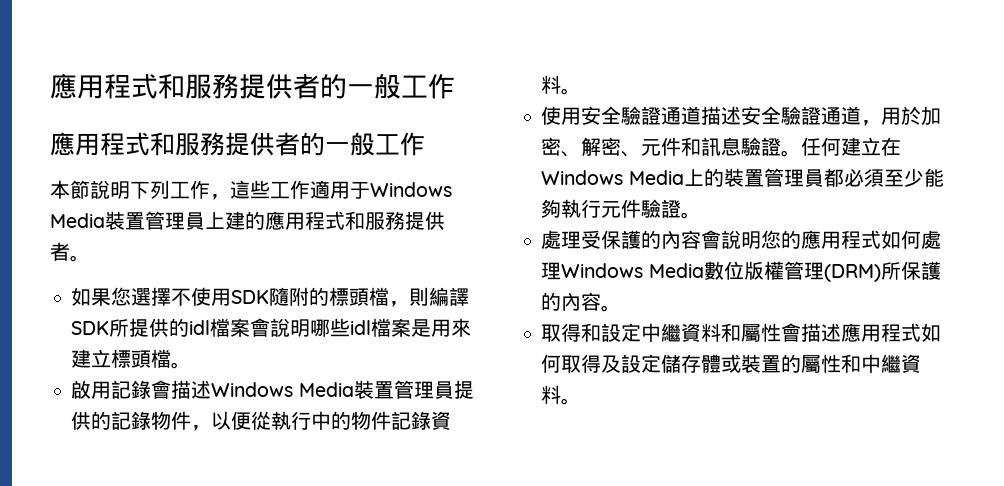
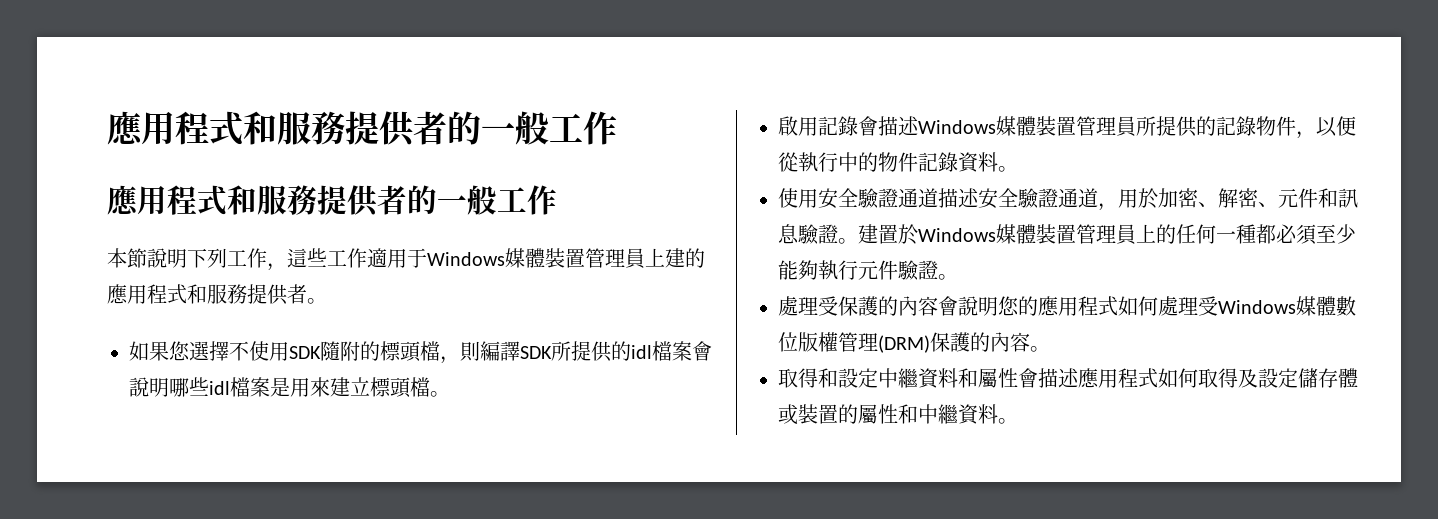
- 本節說明下列工作，這些工作適用于Windows Media裝置管理員上建的應用程式和服務提供者。
+ 本節說明下列工作，這些工作適用于Windows媒體裝置管理員上建的應用程式和服務提供者。
- 啟用記錄會描述Windows Media裝置管理員提供的記錄物件，以便從執行中的物件記錄資料。
+ 啟用記錄會描述Windows媒體裝置管理員所提供的記錄物件，以便從執行中的物件記錄資料。
- 任何建立在Windows Media上的裝置管理員都必須至少能夠執行元件驗證。
+ 建置於Windows媒體裝置管理員上的任何一種都必須至少能夠執行元件驗證。
- 處理受保護的內容會說明您的應用程式如何處理Windows Media數位版權管理(DRM)所保護的內容。
+ 處理受保護的內容會說明您的應用程式如何處理受Windows媒體數位版權管理(DRM)保護的內容。

